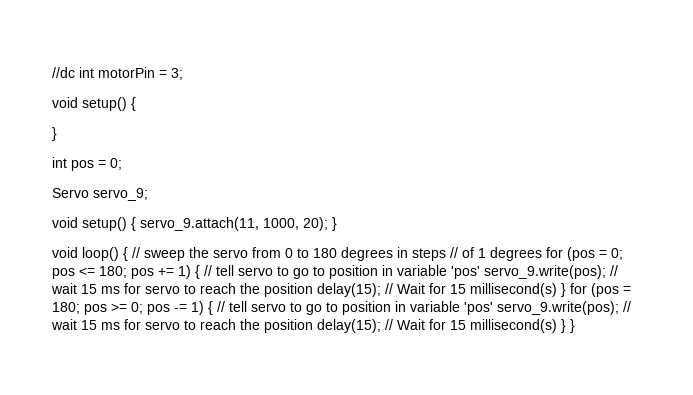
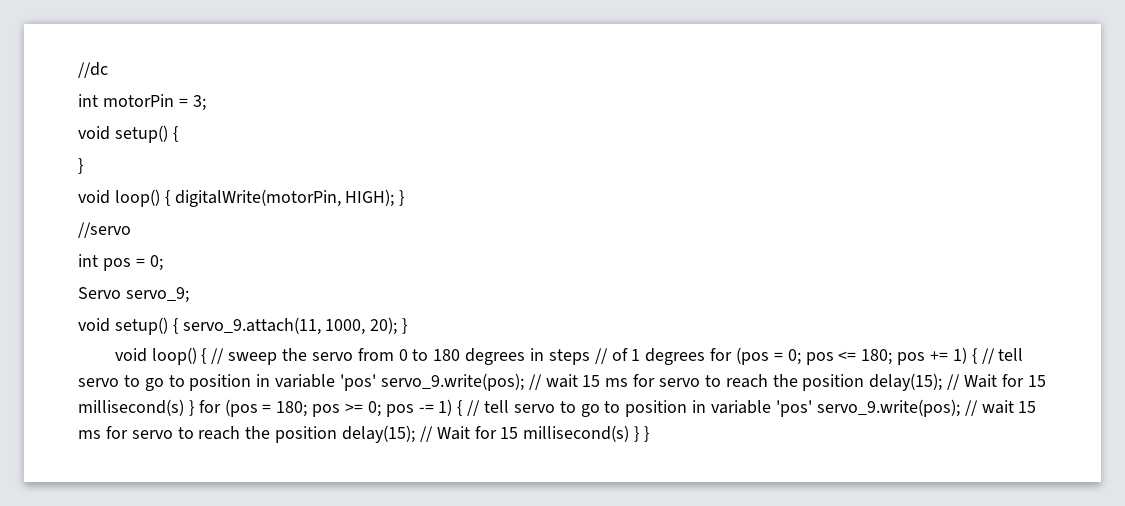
- //dc int motorPin = 3;
+ //dc
+ int motorPin = 3;
+ void loop() { digitalWrite(motorPin, HIGH); }
+ //servo

